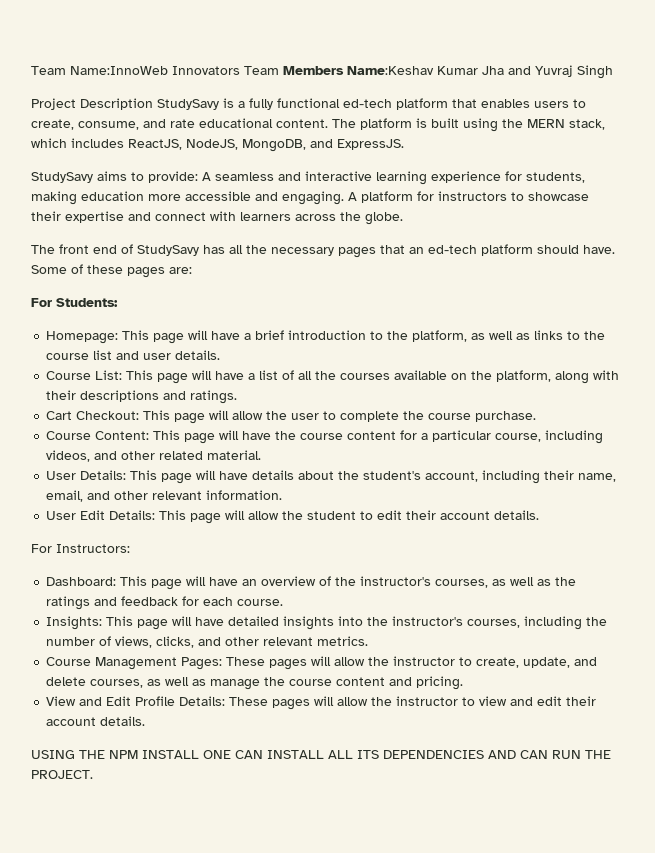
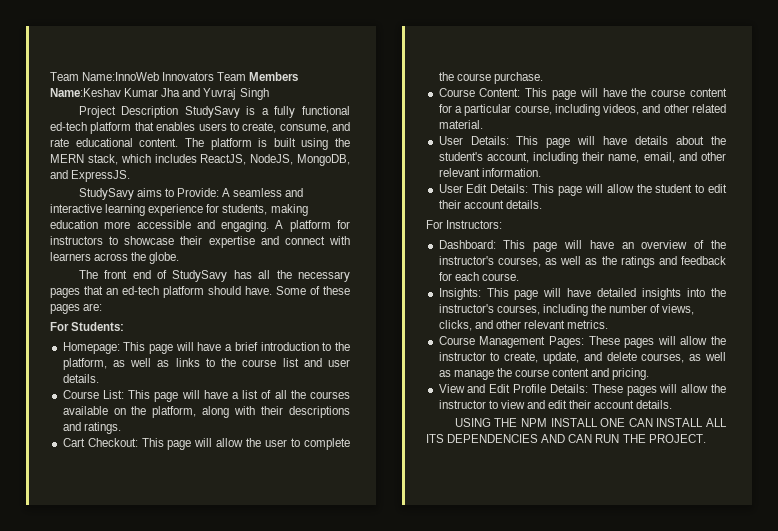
- StudySavy aims to provide: A seamless and interactive learning experience for students, making education more accessible and engaging.
+ StudySavy aims to Provide: A seamless and interactive learning experience for students, making education more accessible and engaging.

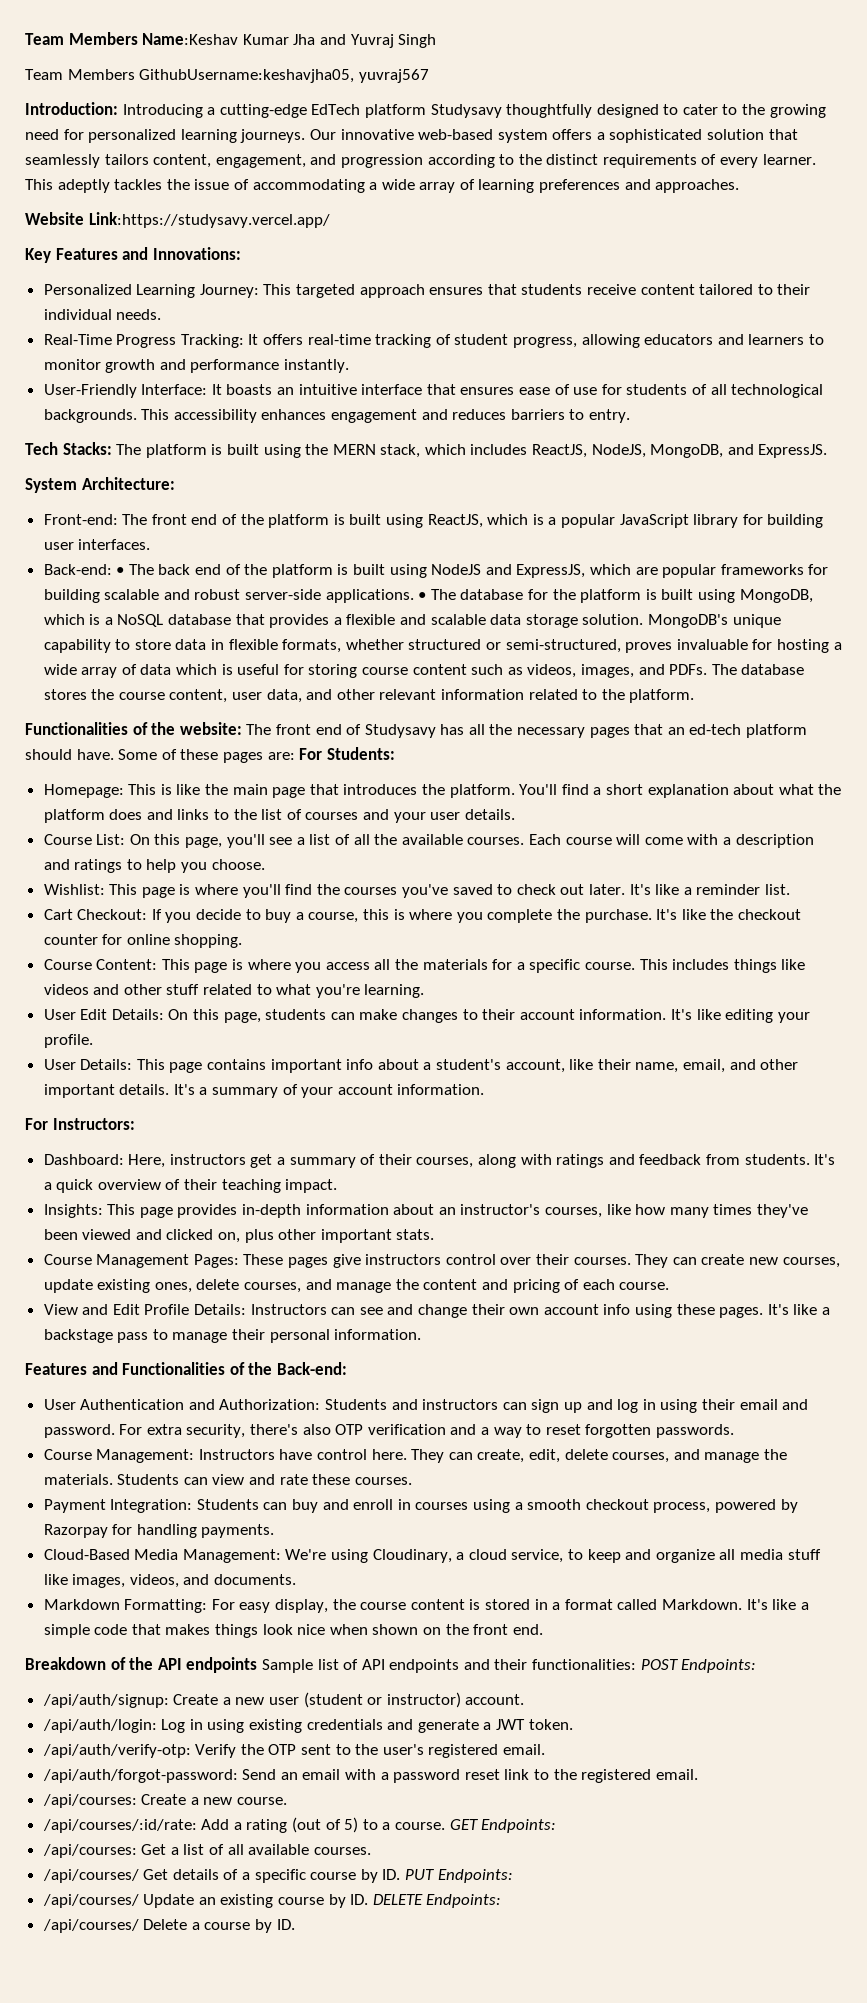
- Team Name:InnoWeb Innovators Team Members Name:Keshav Kumar Jha and Yuvraj Singh
+ Team Members Name:Keshav Kumar Jha and Yuvraj Singh
- Project Description StudySavy is a fully functional ed-tech platform that enables users to create, consume, and rate educational content. The platform is built using the MERN stack, which includes ReactJS, NodeJS, MongoDB, and ExpressJS.
+ Team Members GithubUsername:keshavjha05, yuvraj567
+ Introduction: Introducing a cutting-edge EdTech platform Studysavy thoughtfully designed to cater to the growing need for personalized learning journeys. Our innovative web-based system offers a sophisticated solution that seamlessly tailors content, engagement, and progression according to the distinct requirements of every learner. This adeptly tackles the issue of accommodating a wide array of learning preferences and approaches.
+ Website Link:https://studysavy.vercel.app/
+ Key Features and Innovations:
+ Personalized Learning Journey: This targeted approach ensures that students receive content tailored to their individual needs.
+ Real-Time Progress Tracking: It offers real-time tracking of student progress, allowing educators and learners to monitor growth and performance instantly.
+ User-Friendly Interface: It boasts an intuitive interface that ensures ease of use for students of all technological backgrounds. This accessibility enhances engagement and reduces barriers to entry.
+ Tech Stacks: The platform is built using the MERN stack, which includes ReactJS, NodeJS, MongoDB, and ExpressJS.
- StudySavy aims to Provide: A seamless and interactive learning experience for students, making education more accessible and engaging. A platform for instructors to showcase their expertise and connect with learners across the globe.
- The front end of StudySavy has all the necessary pages that an ed-tech platform should have.
+ System Architecture:
+ Front-end: The front end of the platform is built using ReactJS, which is a popular JavaScript library for building user interfaces.
+ Back-end: • The back end of the platform is built using NodeJS and ExpressJS, which are popular frameworks for building scalable and robust server-side applications. • The database for the platform is built using MongoDB, which is a NoSQL database that provides a flexible and scalable data storage solution. MongoDB's unique capability to store data in flexible formats, whether structured or semi-structured, proves invaluable for hosting a wide array of data which is useful for storing course content such as videos, images, and PDFs. The database stores the course content, user data, and other relevant information related to the platform.
+ Functionalities of the website: The front end of Studysavy has all the necessary pages that an ed-tech platform should have.
- Some of these pages are:
- For Students:
+ Some of these pages are: For Students:
- Homepage: This page will have a brief introduction to the platform, as well as links to the course list and user details.
+ Homepage: This is like the main page that introduces the platform. You'll find a short explanation about what the platform does and links to the list of courses and your user details.
- Course List: This page will have a list of all the courses available on the platform, along with their descriptions and ratings.
- Cart Checkout: This page will allow the user to complete the course purchase.
- Course Content: This page will have the course content for a particular course, including videos, and other related material.
+ Course List: On this page, you'll see a list of all the available courses. Each course will come with a description and ratings to help you choose.
+ Wishlist: This page is where you'll find the courses you've saved to check out later. It's like a reminder list.
+ Cart Checkout: If you decide to buy a course, this is where you complete the purchase. It's like the checkout counter for online shopping.
+ Course Content: This page is where you access all the materials for a specific course. This includes things like videos and other stuff related to what you're learning.
+ User Edit Details: On this page, students can make changes to their account information. It's like editing your profile.
- User Details: This page will have details about the student's account, including their name, email, and other relevant information.
- User Edit Details: This page will allow the student to edit their account details.
+ User Details: This page contains important info about a student's account, like their name, email, and other important details. It's a summary of your account information.
  For Instructors:
- Dashboard: This page will have an overview of the instructor's courses, as well as the ratings and feedback for each course.
- Insights: This page will have detailed insights into the instructor's courses, including the number of views, clicks, and other relevant metrics.
+ Dashboard: Here, instructors get a summary of their courses, along with ratings and feedback from students. It's a quick overview of their teaching impact.
+ Insights: This page provides in-depth information about an instructor's courses, like how many times they've been viewed and clicked on, plus other important stats.
- Course Management Pages: These pages will allow the instructor to create, update, and delete courses, as well as manage the course content and pricing.
+ Course Management Pages: These pages give instructors control over their courses. They can create new courses, update existing ones, delete courses, and manage the content and pricing of each course.
- View and Edit Profile Details: These pages will allow the instructor to view and edit their account details.
- USING THE NPM INSTALL ONE CAN INSTALL ALL ITS DEPENDENCIES AND CAN RUN THE PROJECT.
+ View and Edit Profile Details: Instructors can see and change their own account info using these pages. It's like a backstage pass to manage their personal information.
+ Features and Functionalities of the Back-end:
+ User Authentication and Authorization: Students and instructors can sign up and log in using their email and password. For extra security, there's also OTP verification and a way to reset forgotten passwords.
+ Course Management: Instructors have control here. They can create, edit, delete courses, and manage the materials. Students can view and rate these courses.
+ Payment Integration: Students can buy and enroll in courses using a smooth checkout process, powered by Razorpay for handling payments.
+ Cloud-Based Media Management: We're using Cloudinary, a cloud service, to keep and organize all media stuff like images, videos, and documents.
+ Markdown Formatting: For easy display, the course content is stored in a format called Markdown. It's like a simple code that makes things look nice when shown on the front end.
+ Breakdown of the API endpoints Sample list of API endpoints and their functionalities: POST Endpoints:
+ /api/auth/signup: Create a new user (student or instructor) account.
+ /api/auth/login: Log in using existing credentials and generate a JWT token.
+ /api/auth/verify-otp: Verify the OTP sent to the user's registered email.
+ /api/auth/forgot-password: Send an email with a password reset link to the registered email.
+ /api/courses: Create a new course.
+ /api/courses/:id/rate: Add a rating (out of 5) to a course. GET Endpoints:
+ /api/courses: Get a list of all available courses.
+ /api/courses/ Get details of a specific course by ID. PUT Endpoints:
+ /api/courses/ Update an existing course by ID. DELETE Endpoints:
+ /api/courses/ Delete a course by ID.

